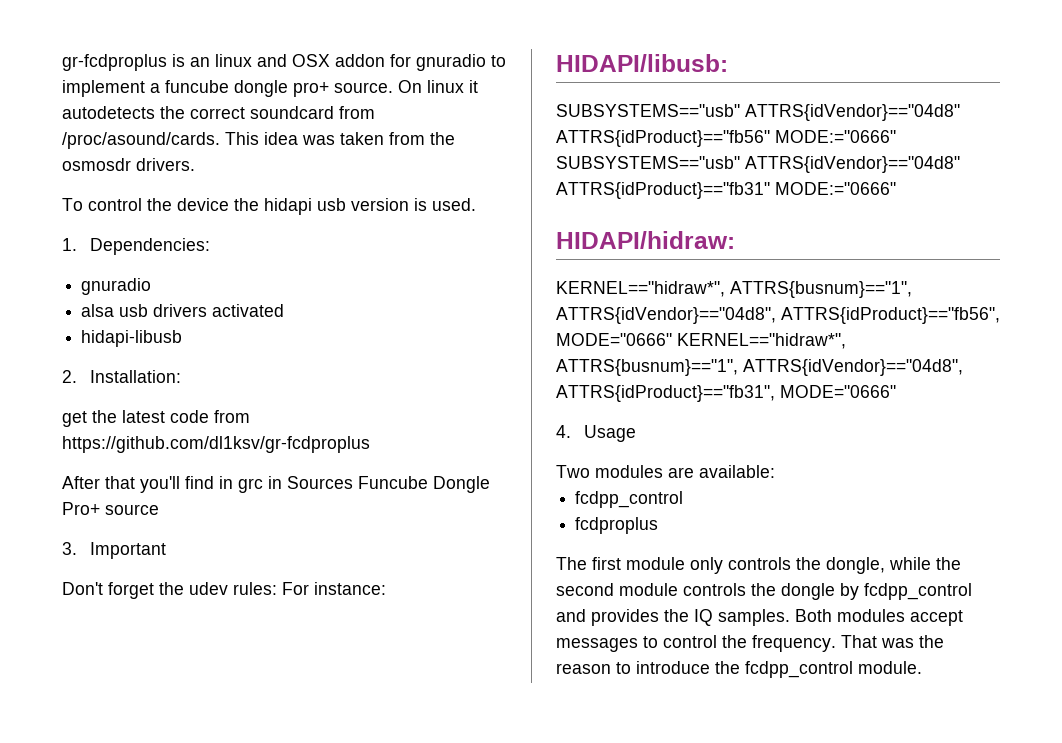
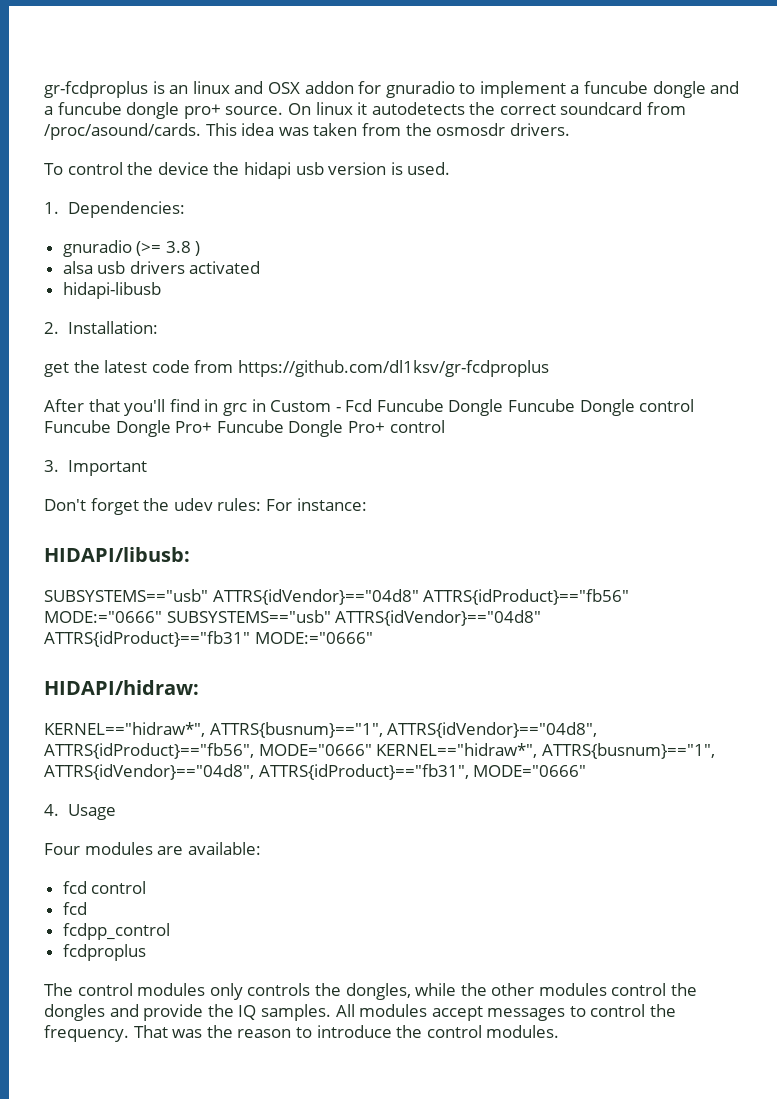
- gr-fcdproplus is an linux and OSX addon for gnuradio to implement a funcube dongle pro+ source.
+ gr-fcdproplus is an linux and OSX addon for gnuradio to implement a funcube dongle and a funcube dongle pro+ source.
  1. Dependencies:
- gnuradio
+ gnuradio (>= 3.8 )
- After that you'll find in grc in Sources Funcube Dongle Pro+ source
+ After that you'll find in grc in Custom - Fcd Funcube Dongle Funcube Dongle control Funcube Dongle Pro+ Funcube Dongle Pro+ control
- Two modules are available:
+ Four modules are available:
+ fcd control
+ fcd
- The first module only controls the dongle, while the second module controls the dongle by fcdpp_control and provides the IQ samples.
+ The control modules only controls the dongles, while the other modules control the dongles and provide the IQ samples.
- Both modules accept messages to control the frequency.
+ All modules accept messages to control the frequency.
- That was the reason to introduce the fcdpp_control module.
+ That was the reason to introduce the control modules.

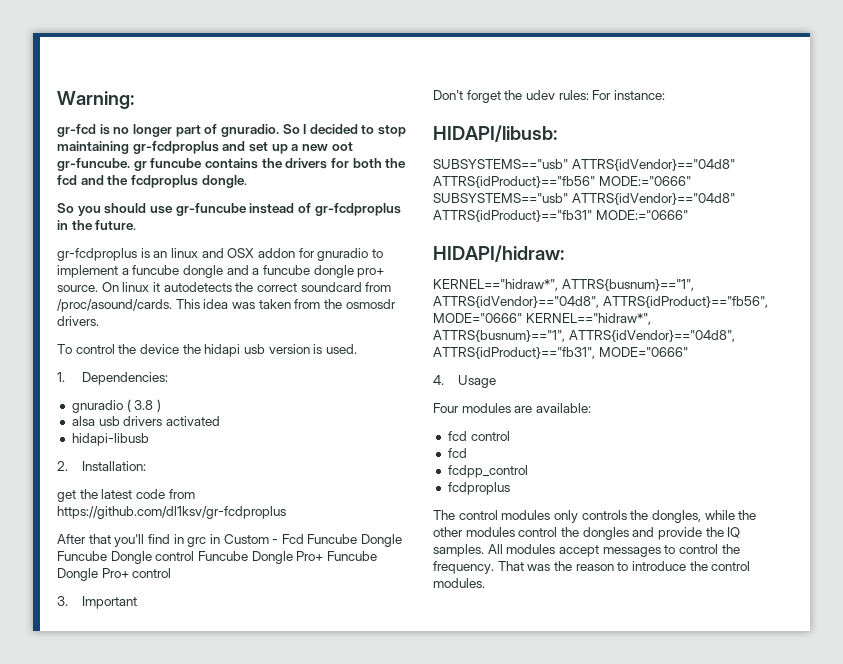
+ Warning:
+ gr-fcd is no longer part of gnuradio. So I decided to stop maintaining gr-fcdproplus and set up a new oot gr-funcube. gr funcube contains the drivers for both the fcd and the fcdproplus dongle.
+ So you should use gr-funcube instead of gr-fcdproplus in the future.
- gnuradio (>= 3.8 )
+ gnuradio ( 3.8 )

